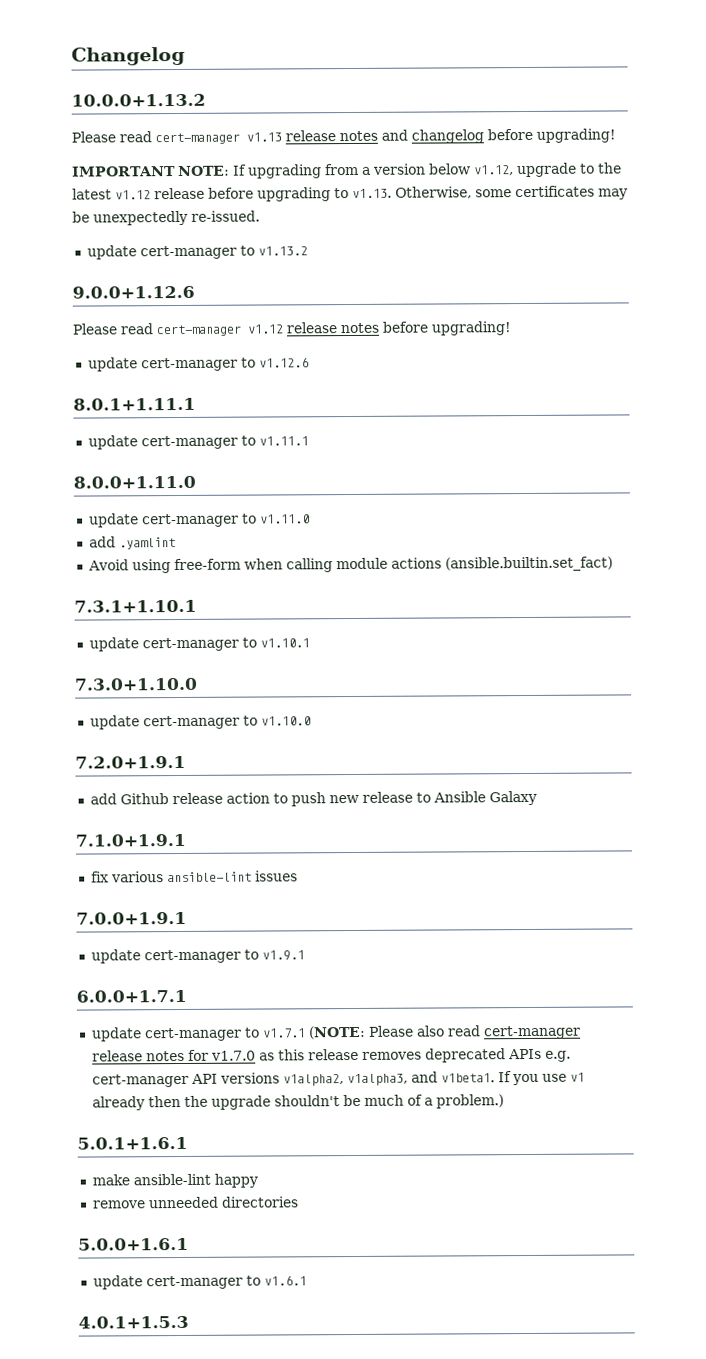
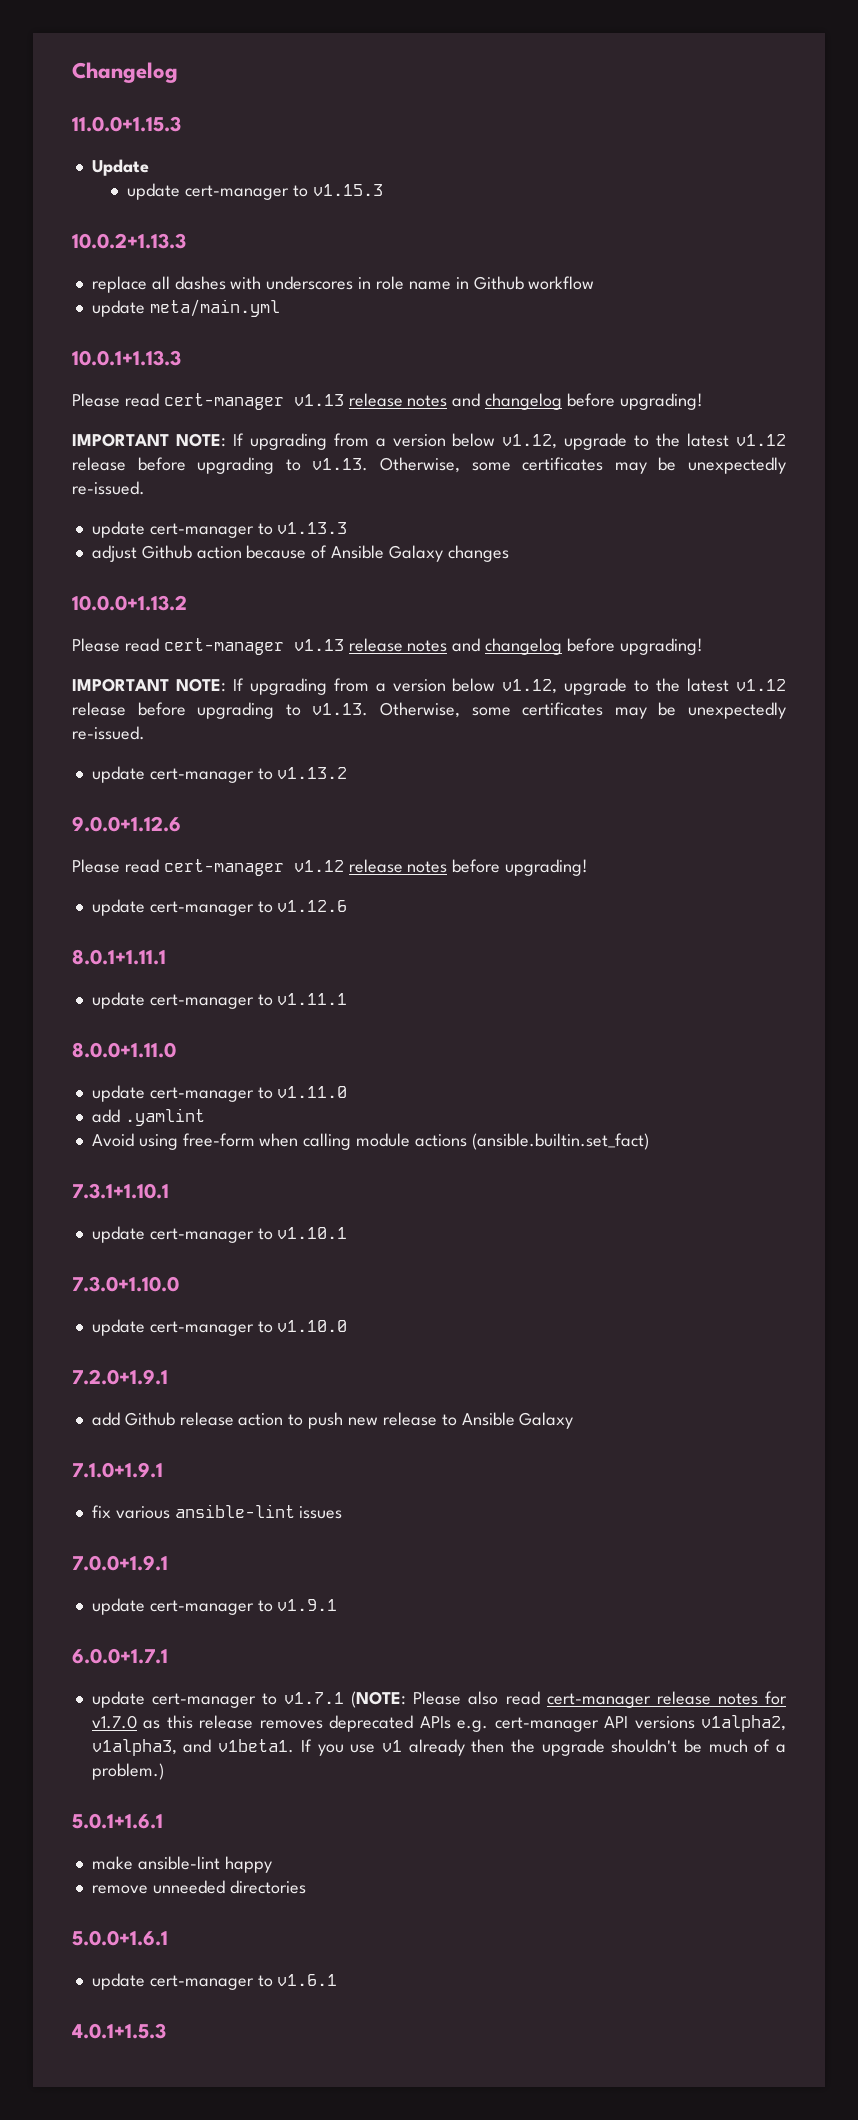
+ 11.0.0+1.15.3
+ Update
+ update cert-manager to v1.15.3
+ 10.0.2+1.13.3
+ replace all dashes with underscores in role name in Github workflow
+ update meta/main.yml
+ 10.0.1+1.13.3
+ Please read cert-manager v1.13 release notes and changelog before upgrading!
+ IMPORTANT NOTE: If upgrading from a version below v1.12, upgrade to the latest v1.12 release before upgrading to v1.13. Otherwise, some certificates may be unexpectedly re-issued.
+ update cert-manager to v1.13.3
+ adjust Github action because of Ansible Galaxy changes

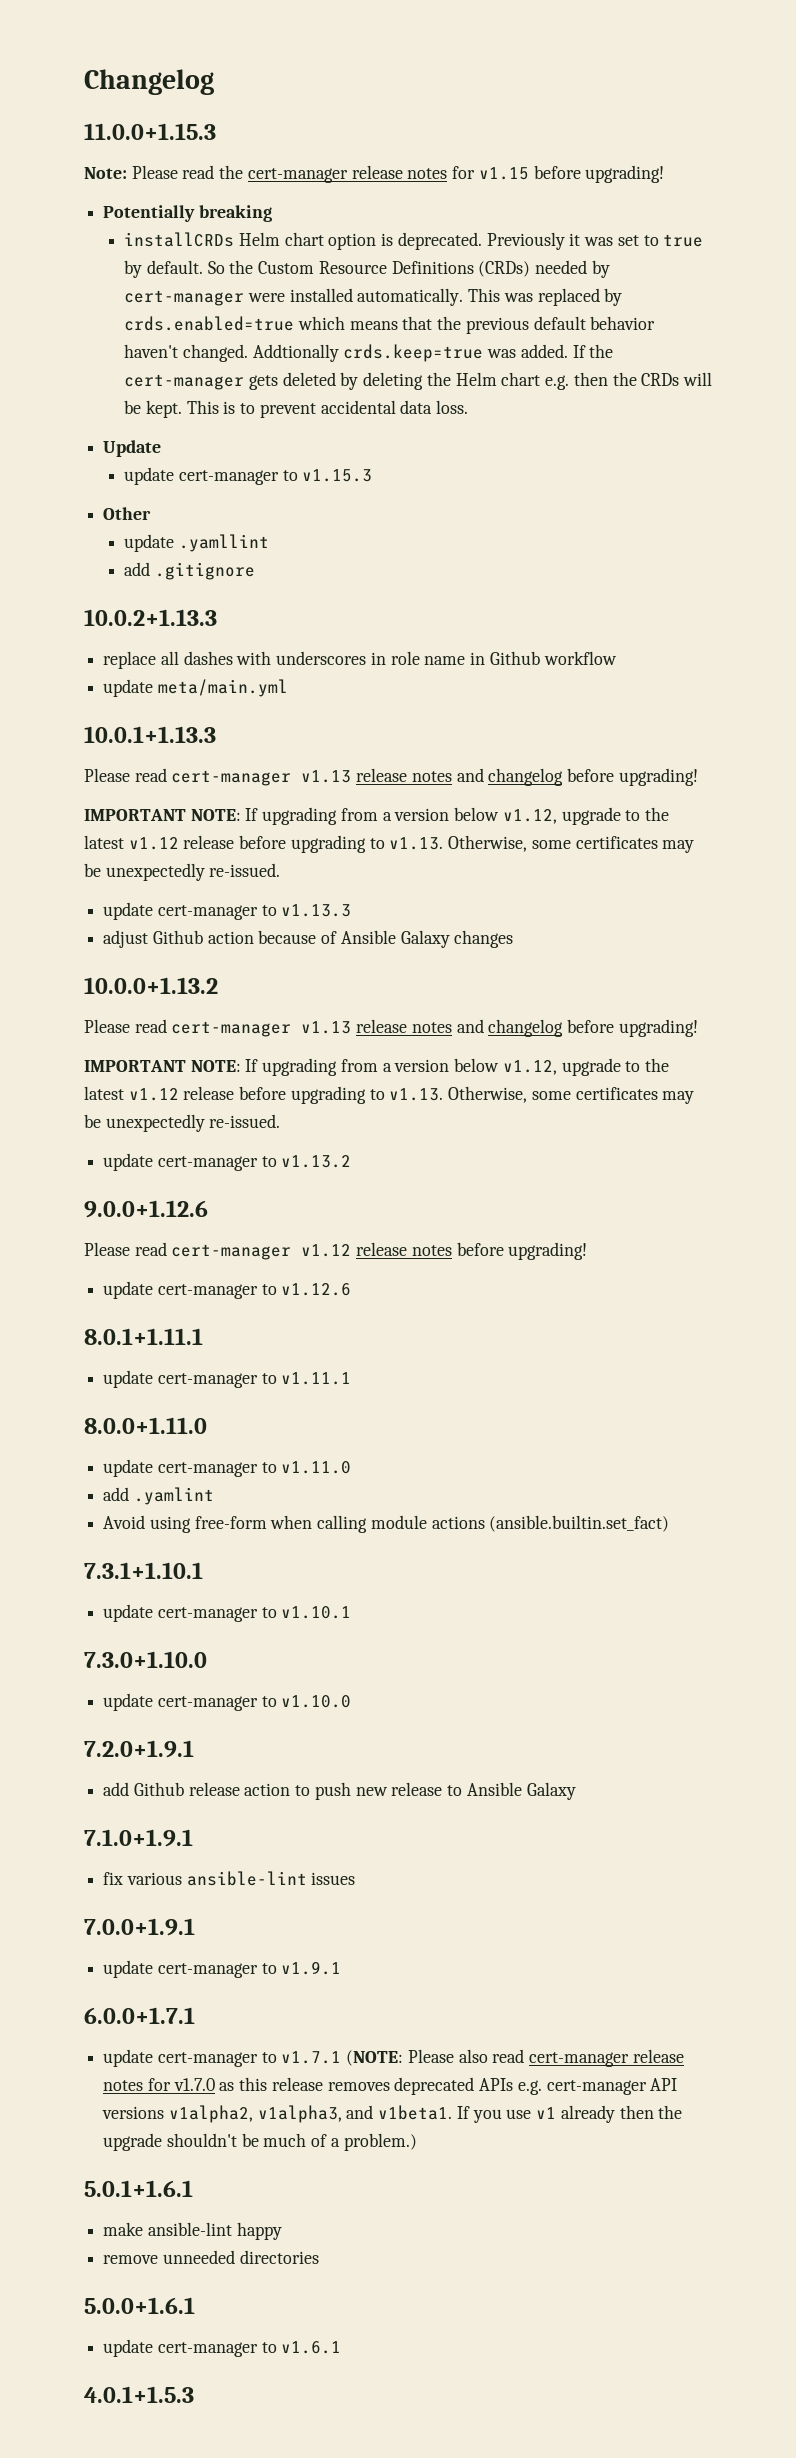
+ Note: Please read the cert-manager release notes for v1.15 before upgrading!
+ Potentially breaking
+ installCRDs Helm chart option is deprecated. Previously it was set to true by default. So the Custom Resource Definitions (CRDs) needed by cert-manager were installed automatically. This was replaced by crds.enabled=true which means that the previous default behavior haven't changed. Addtionally crds.keep=true was added. If the cert-manager gets deleted by deleting the Helm chart e.g. then the CRDs will be kept. This is to prevent accidental data loss.
+ Other
+ update .yamllint
+ add .gitignore

